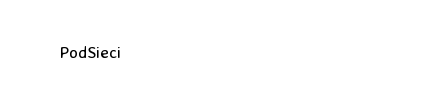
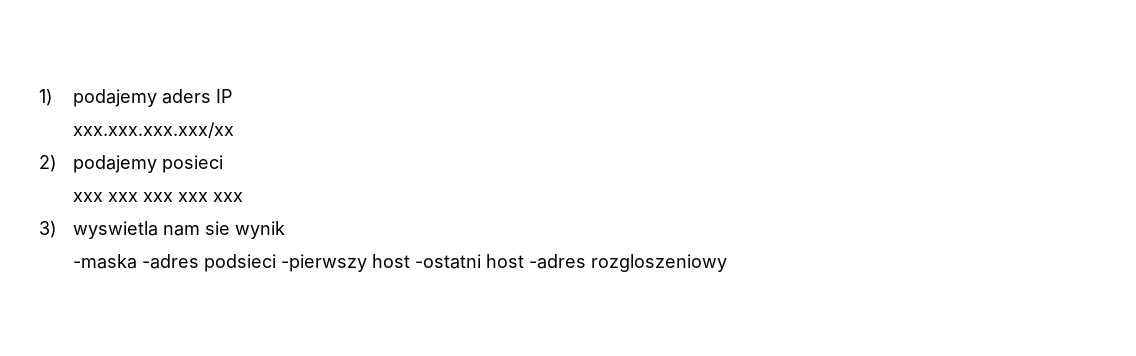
- PodSieci
+ 1) podajemy aders IP
+ xxx.xxx.xxx.xxx/xx
+ 2) podajemy posieci
+ xxx xxx xxx xxx xxx
+ 3) wyswietla nam sie wynik
+ -maska -adres podsieci -pierwszy host -ostatni host -adres rozgloszeniowy

